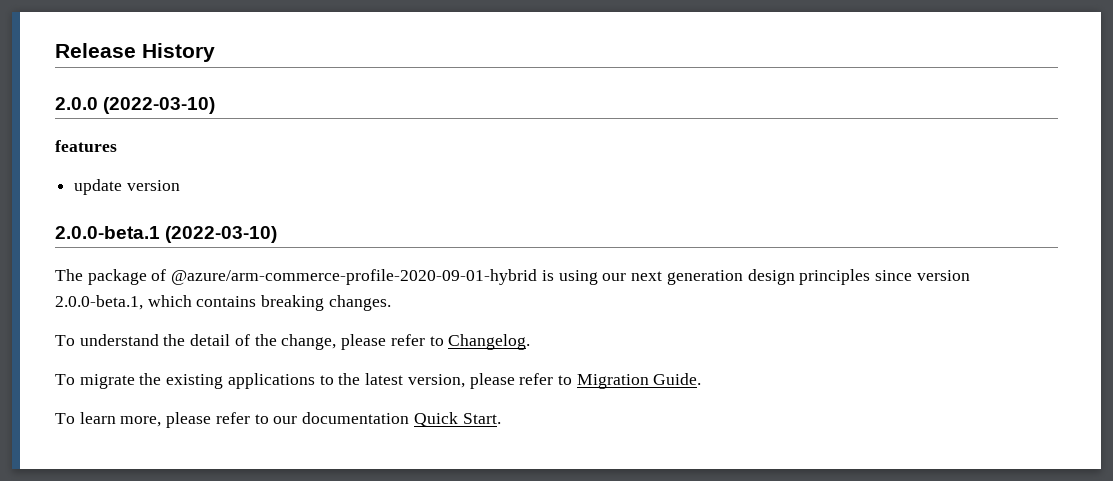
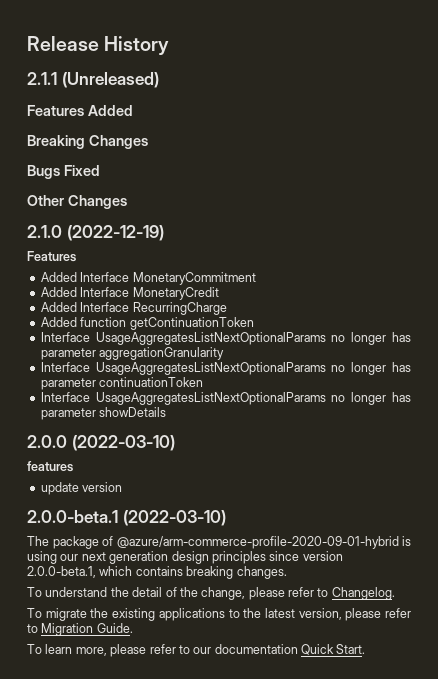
+ 2.1.1 (Unreleased)
+ Features Added
+ Breaking Changes
+ Bugs Fixed
+ Other Changes
+ 2.1.0 (2022-12-19)
+ Features
+ Added Interface MonetaryCommitment
+ Added Interface MonetaryCredit
+ Added Interface RecurringCharge
+ Added function getContinuationToken
+ Interface UsageAggregatesListNextOptionalParams no longer has parameter aggregationGranularity
+ Interface UsageAggregatesListNextOptionalParams no longer has parameter continuationToken
+ Interface UsageAggregatesListNextOptionalParams no longer has parameter showDetails

